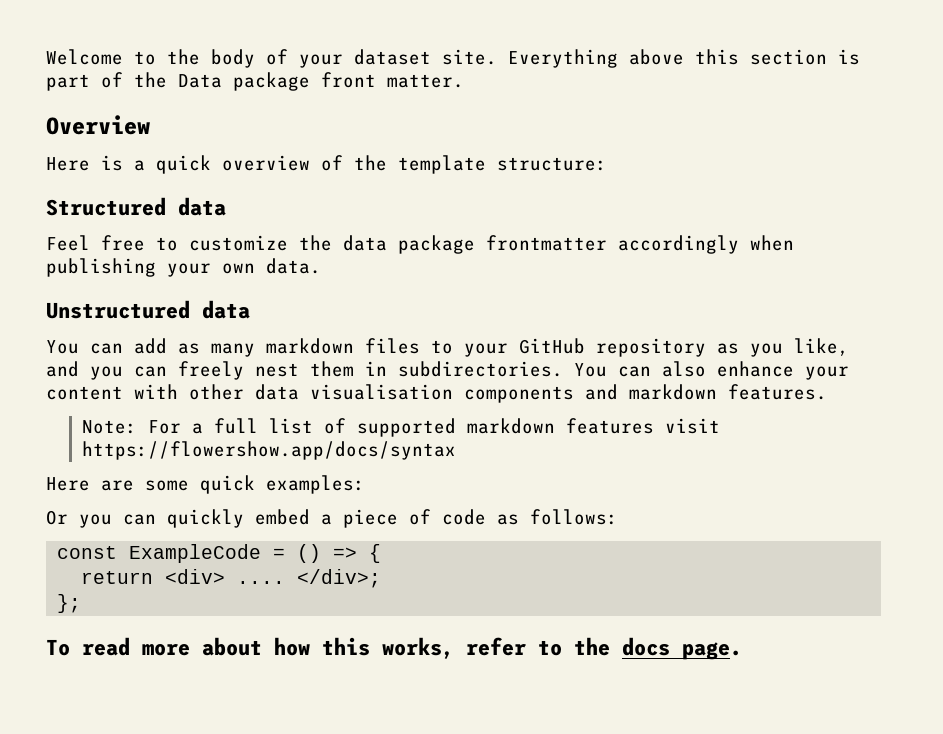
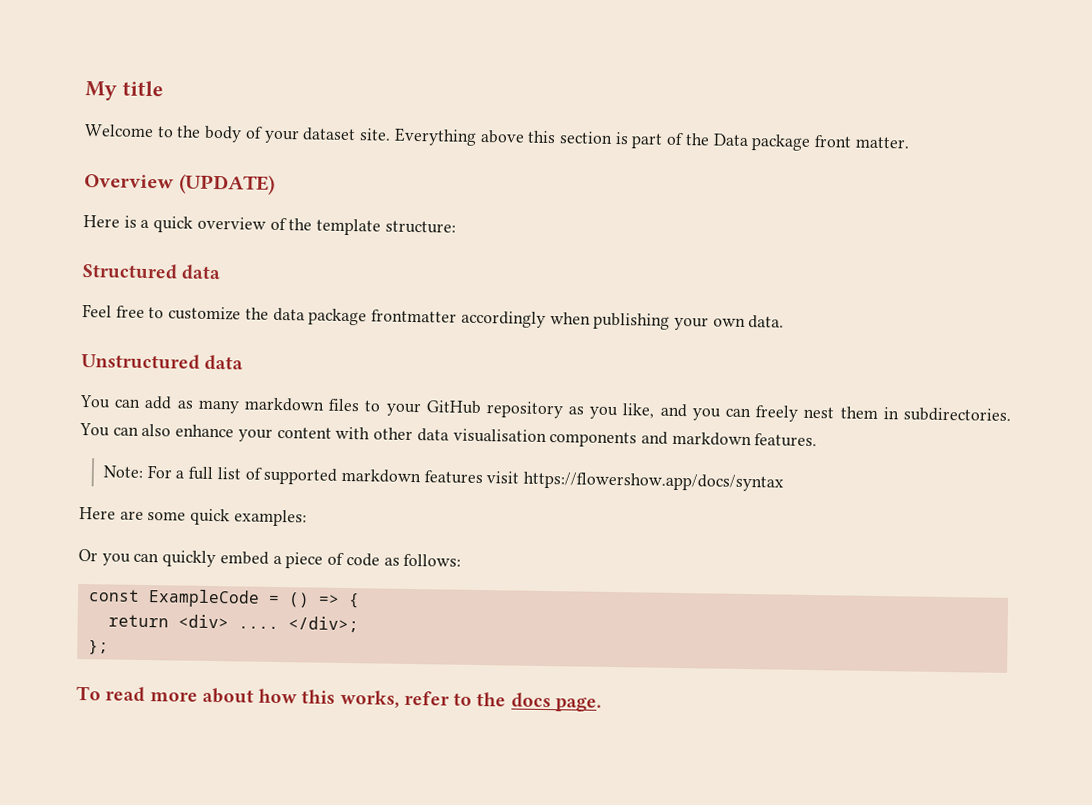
+ My title
- Overview
+ Overview (UPDATE)

